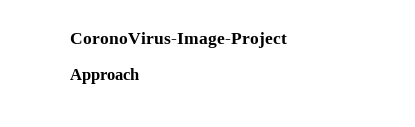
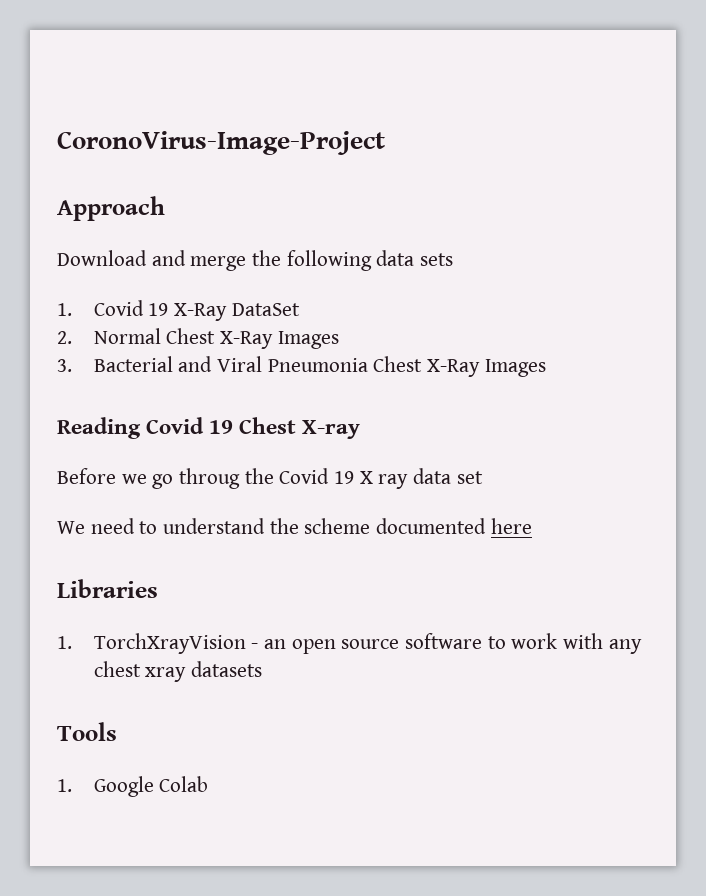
+ Download and merge the following data sets
+ 1. Covid 19 X-Ray DataSet
+ 2. Normal Chest X-Ray Images
+ 3. Bacterial and Viral Pneumonia Chest X-Ray Images
+ Reading Covid 19 Chest X-ray
+ Before we go throug the Covid 19 X ray data set
+ We need to understand the scheme documented here
+ Libraries
+ 1. TorchXrayVision - an open source software to work with any chest xray datasets
+ Tools
+ 1. Google Colab

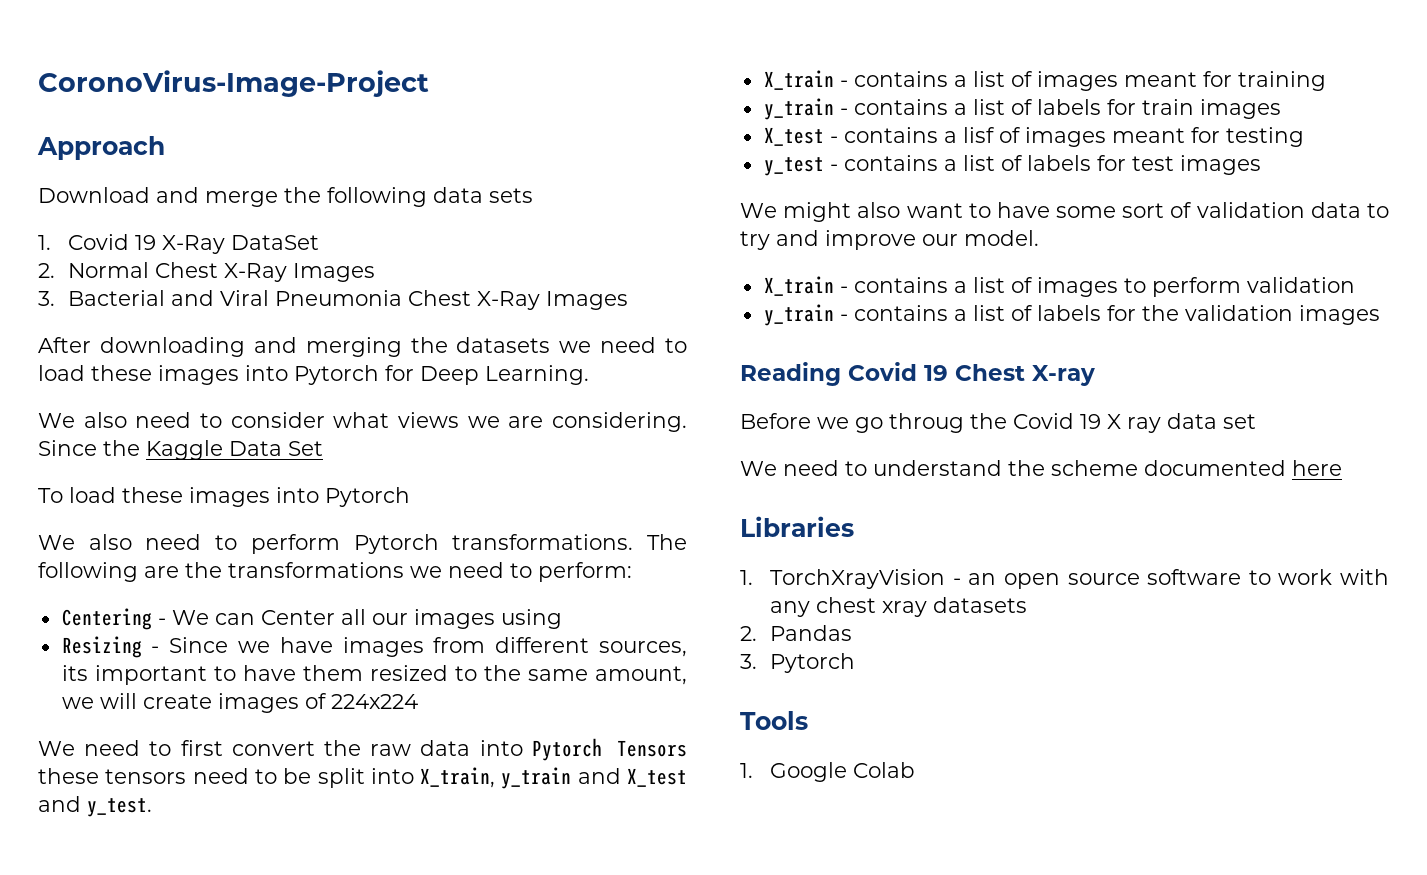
+ After downloading and merging the datasets we need to load these images into Pytorch for Deep Learning.
+ We also need to consider what views we are considering. Since the Kaggle Data Set
+ To load these images into Pytorch
+ We also need to perform Pytorch transformations. The following are the transformations we need to perform:
+ Centering - We can Center all our images using
+ Resizing - Since we have images from different sources, its important to have them resized to the same amount, we will create images of 224x224
+ We need to first convert the raw data into Pytorch Tensors these tensors need to be split into X_train, y_train and X_test and y_test.
+ X_train - contains a list of images meant for training
+ y_train - contains a list of labels for train images
+ X_test - contains a lisf of images meant for testing
+ y_test - contains a list of labels for test images
+ We might also want to have some sort of validation data to try and improve our model.
+ X_train - contains a list of images to perform validation
+ y_train - contains a list of labels for the validation images
+ 2. Pandas
+ 3. Pytorch

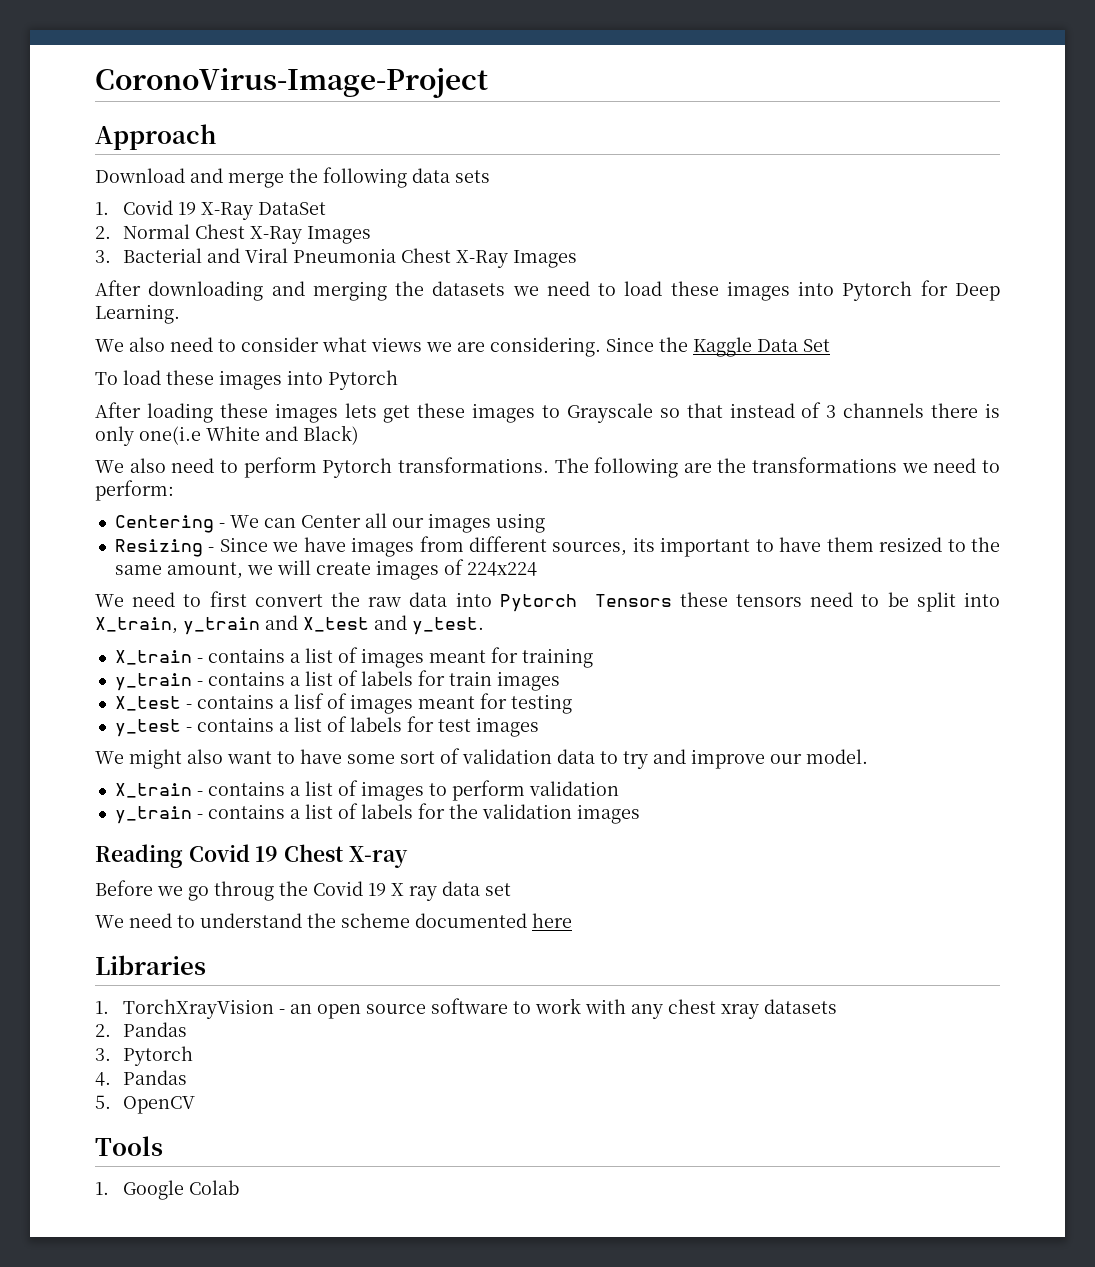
+ After loading these images lets get these images to Grayscale so that instead of 3 channels there is only one(i.e White and Black)
+ 4. Pandas
+ 5. OpenCV

